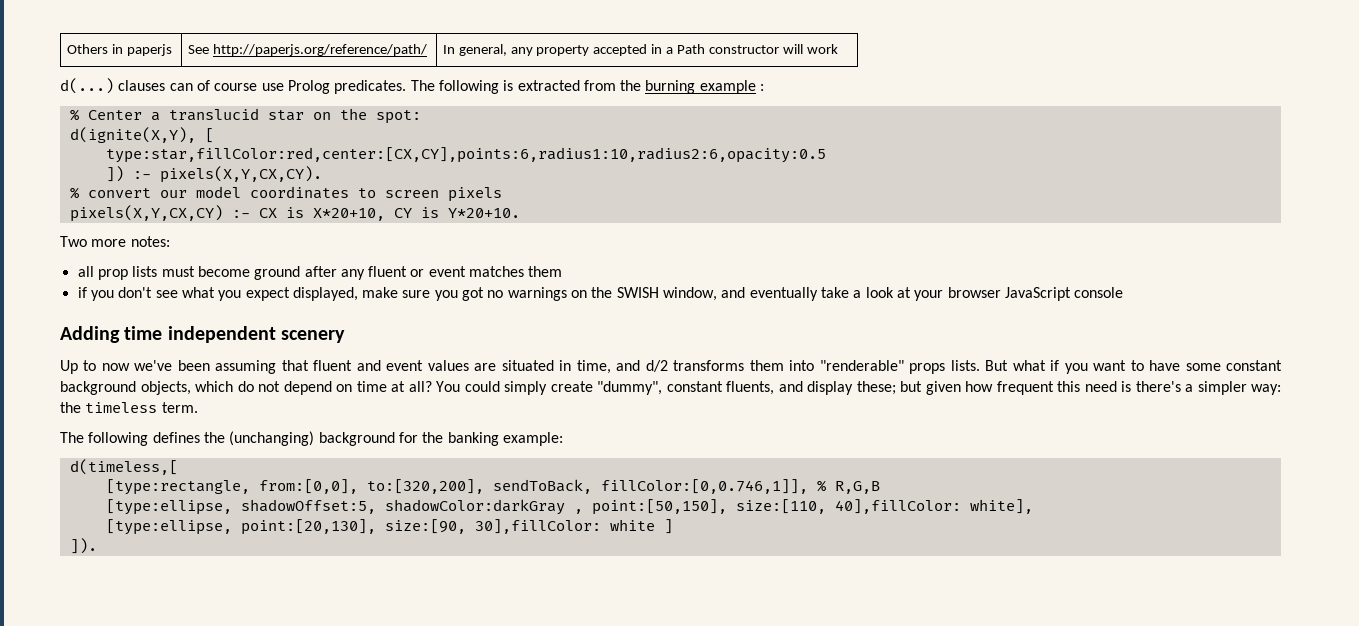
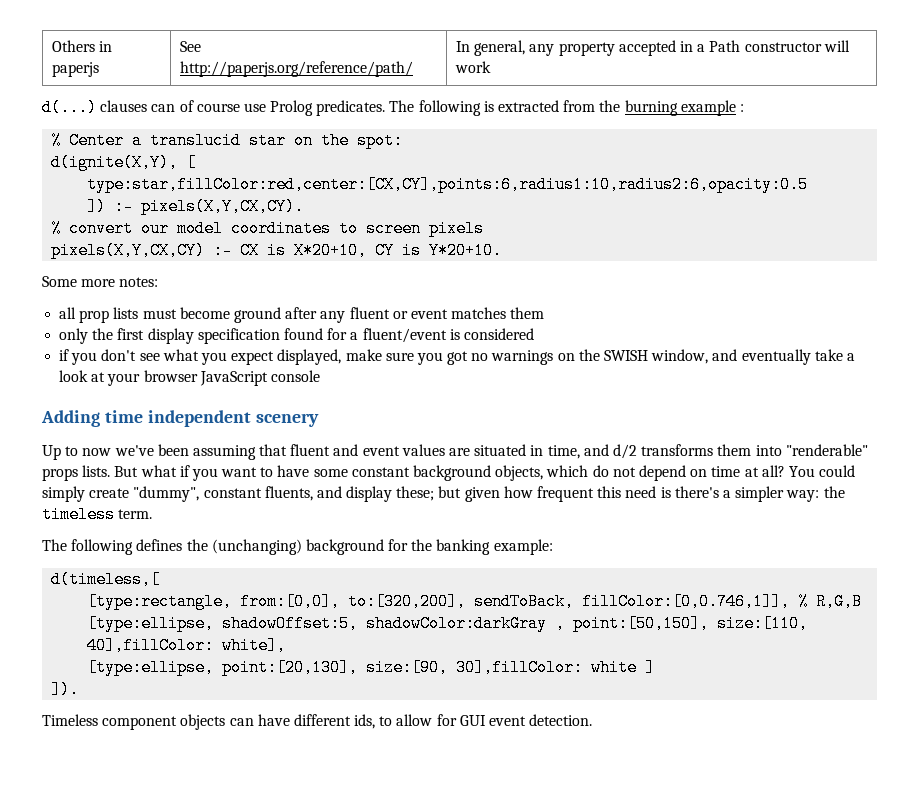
- Two more notes:
+ Some more notes:
+ only the first display specification found for a fluent/event is considered
+ Timeless component objects can have different ids, to allow for GUI event detection.

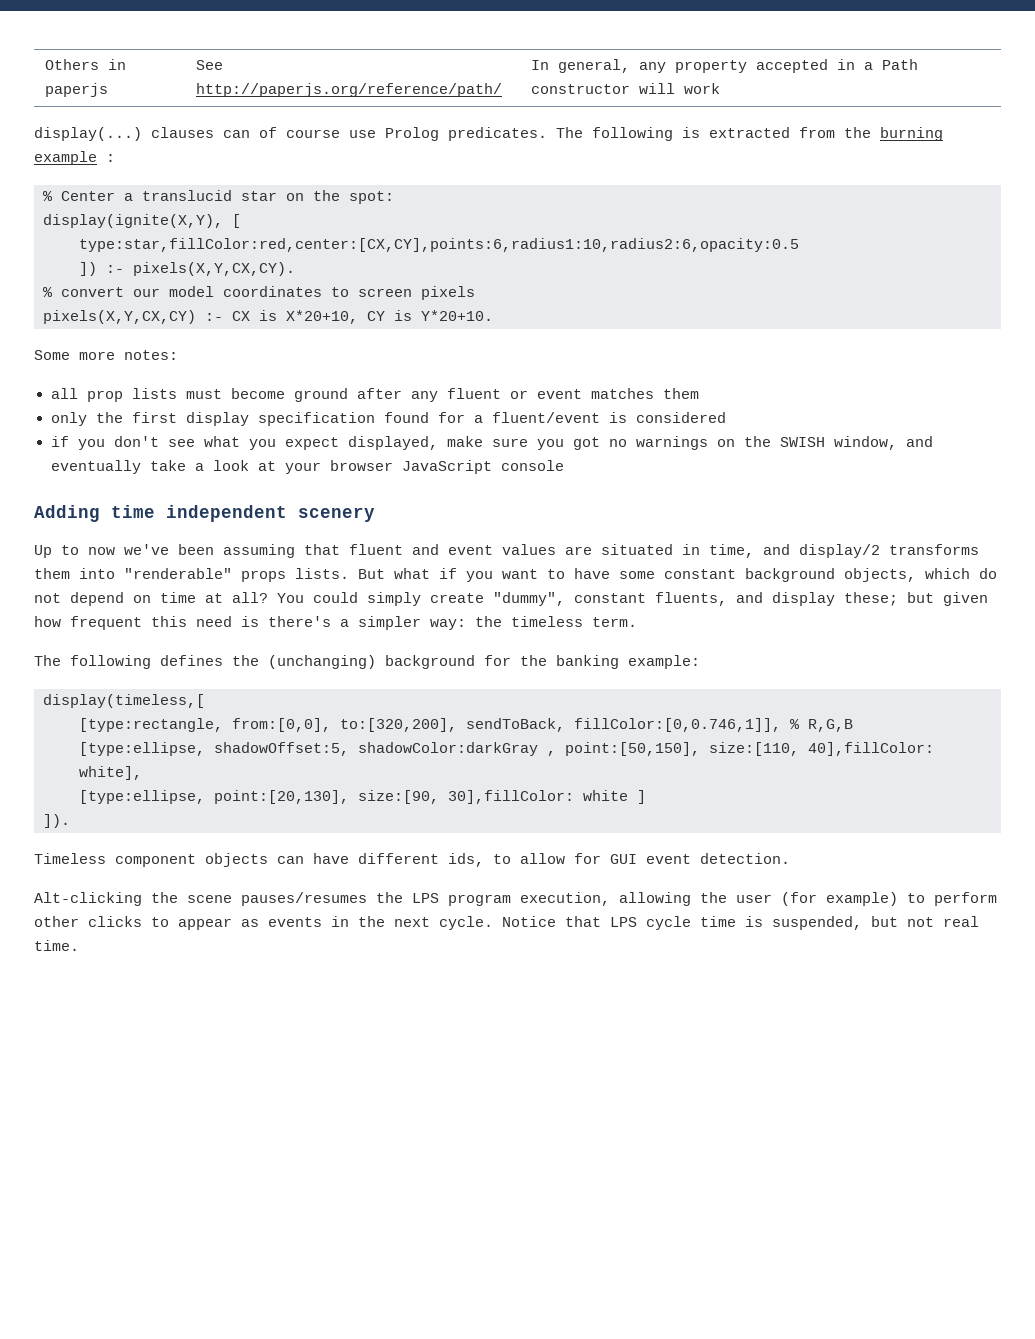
- d(...) clauses can of course use Prolog predicates.
+ display(...) clauses can of course use Prolog predicates.
- d(ignite(X,Y), [
+ display(ignite(X,Y), [
- Up to now we've been assuming that fluent and event values are situated in time, and d/2 transforms them into "renderable" props lists.
+ Up to now we've been assuming that fluent and event values are situated in time, and display/2 transforms them into "renderable" props lists.
- d(timeless,[
+ display(timeless,[
+ Alt-clicking the scene pauses/resumes the LPS program execution, allowing the user (for example) to perform other clicks to appear as events in the next cycle. Notice that LPS cycle time is suspended, but not real time.

